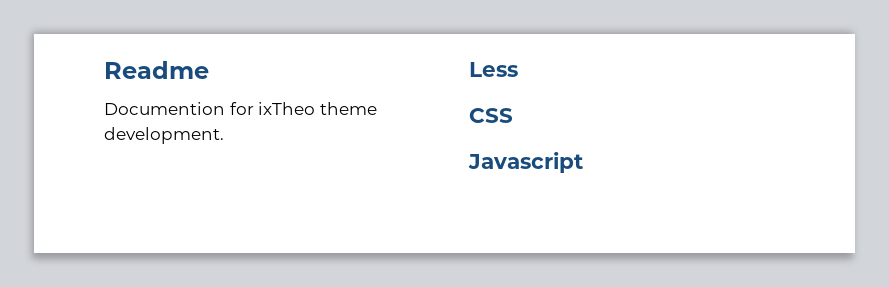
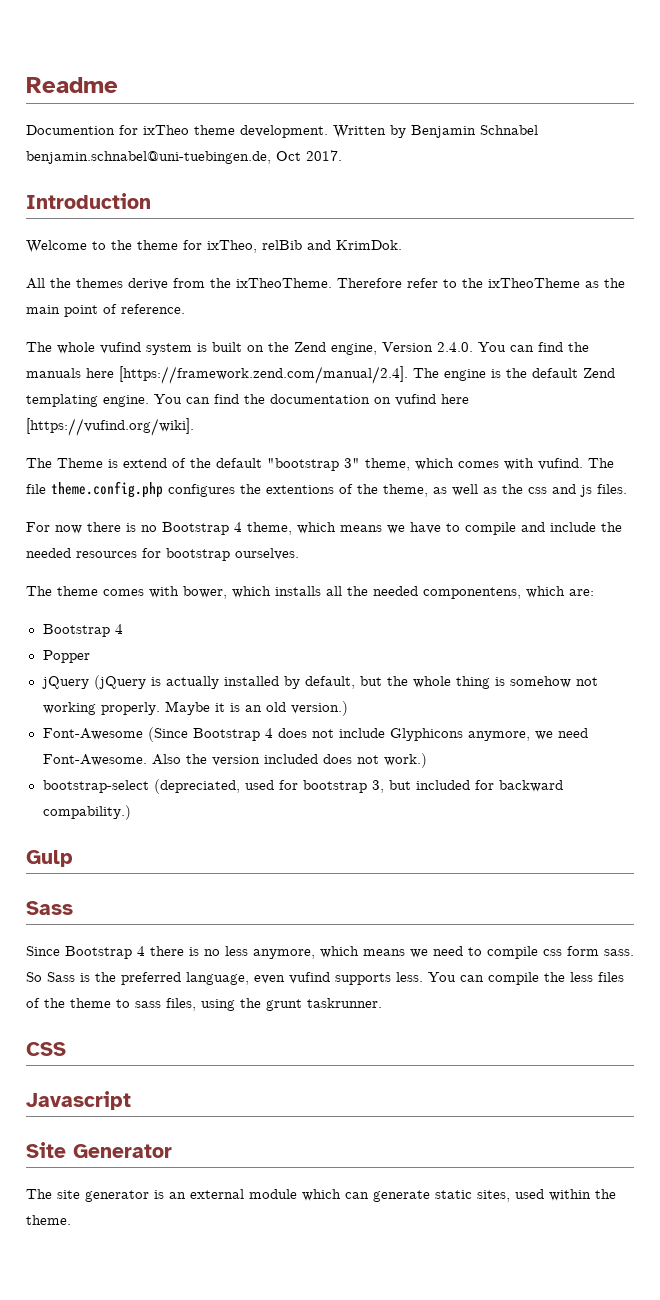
- Documention for ixTheo theme development.
- Less
+ Documention for ixTheo theme development. Written by Benjamin Schnabel benjamin.schnabel@uni-tuebingen.de, Oct 2017.
+ Introduction
+ Welcome to the theme for ixTheo, relBib and KrimDok.
+ All the themes derive from the ixTheoTheme. Therefore refer to the ixTheoTheme as the main point of reference.
+ The whole vufind system is built on the Zend engine, Version 2.4.0. You can find the manuals here [https://framework.zend.com/manual/2.4]. The engine is the default Zend templating engine. You can find the documentation on vufind here [https://vufind.org/wiki].
+ The Theme is extend of the default "bootstrap 3" theme, which comes with vufind. The file theme.config.php configures the extentions of the theme, as well as the css and js files.
+ For now there is no Bootstrap 4 theme, which means we have to compile and include the needed resources for bootstrap ourselves.
+ The theme comes with bower, which installs all the needed componentens, which are:
+ Bootstrap 4
+ Popper
+ jQuery (jQuery is actually installed by default, but the whole thing is somehow not working properly. Maybe it is an old version.)
+ Font-Awesome (Since Bootstrap 4 does not include Glyphicons anymore, we need Font-Awesome. Also the version included does not work.)
+ bootstrap-select (depreciated, used for bootstrap 3, but included for backward compability.)
+ Gulp
+ Sass
+ Since Bootstrap 4 there is no less anymore, which means we need to compile css form sass. So Sass is the preferred language, even vufind supports less. You can compile the less files of the theme to sass files, using the grunt taskrunner.
  CSS
  Javascript
+ Site Generator
+ The site generator is an external module which can generate static sites, used within the theme.

